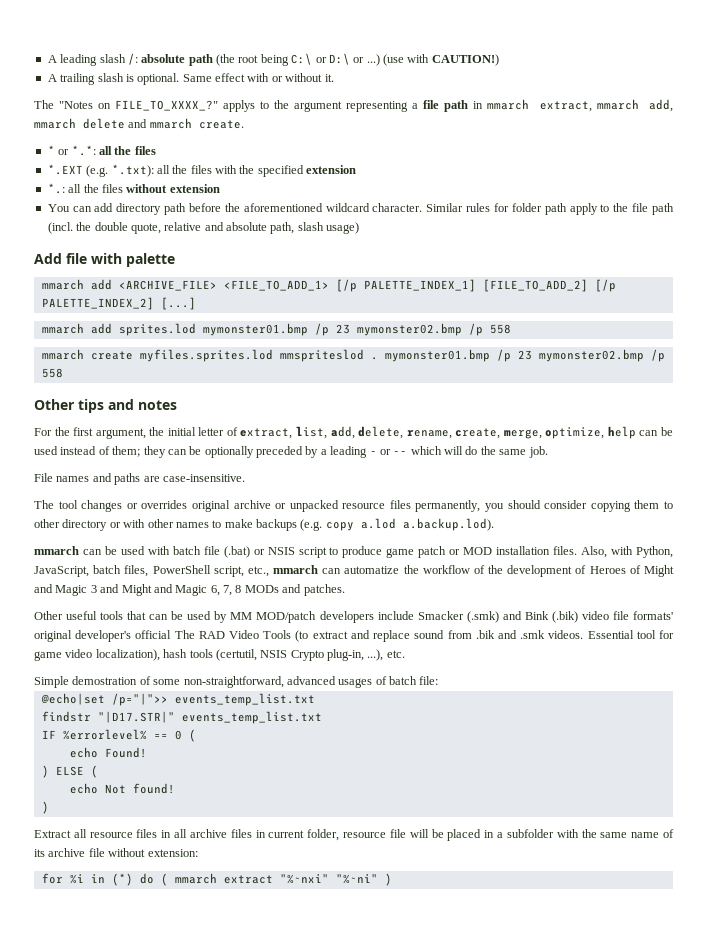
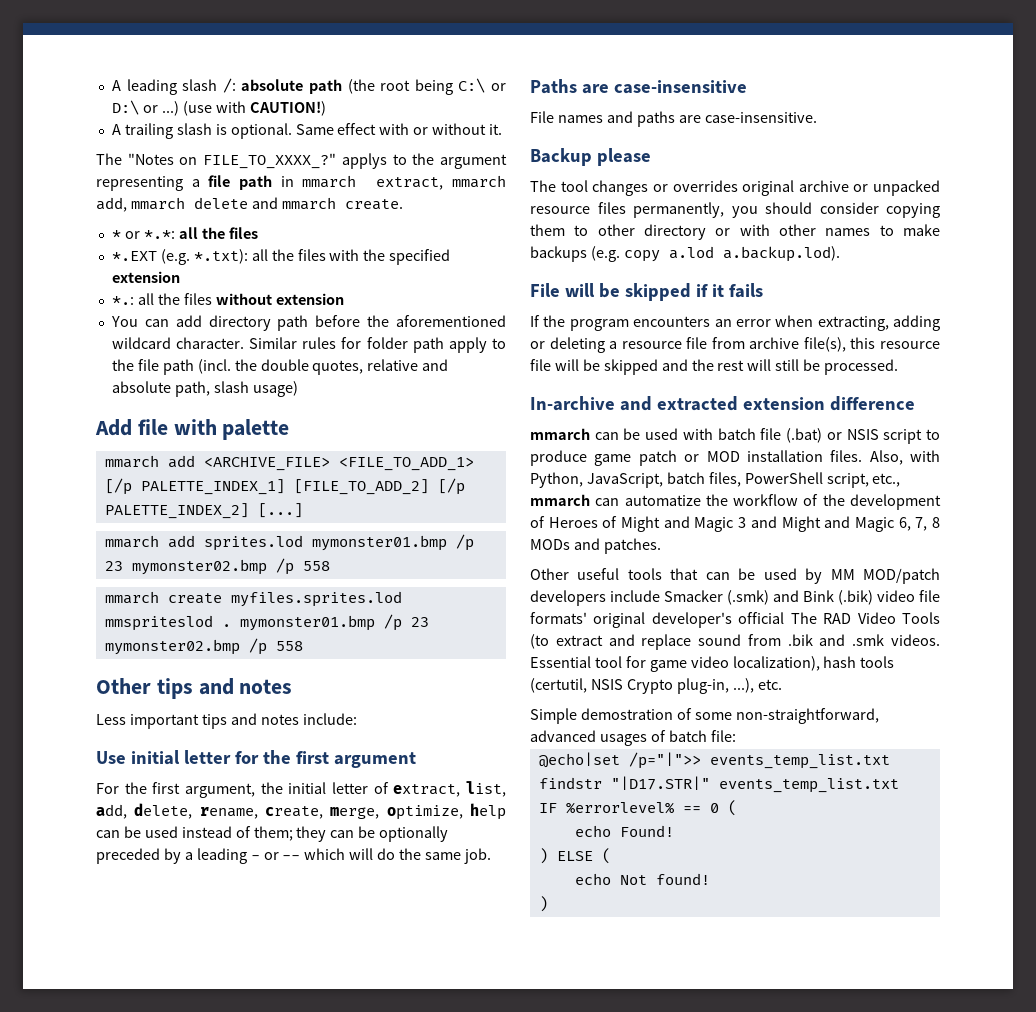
- Similar rules for folder path apply to the file path (incl. the double quote, relative and absolute path, slash usage)
+ Similar rules for folder path apply to the file path (incl. the double quotes, relative and absolute path, slash usage)
+ Less important tips and notes include:
+ Use initial letter for the first argument
+ Paths are case-insensitive
+ Backup please
+ File will be skipped if it fails
+ If the program encounters an error when extracting, adding or deleting a resource file from archive file(s), this resource file will be skipped and the rest will still be processed.
+ In-archive and extracted extension difference
- Extract all resource files in all archive files in current folder, resource file will be placed in a subfolder with the same name of its archive file without extension:
- for %i in (*) do ( mmarch extract "%~nxi" "%~ni" )

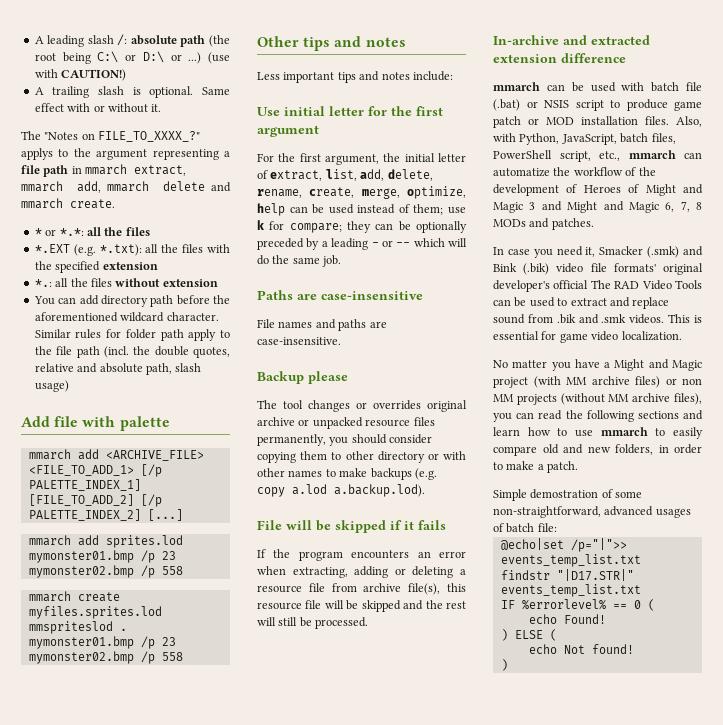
- For the first argument, the initial letter of extract, list, add, delete, rename, create, merge, optimize, help can be used instead of them; they can be optionally preceded by a leading - or -- which will do the same job.
+ For the first argument, the initial letter of extract, list, add, delete, rename, create, merge, optimize, help can be used instead of them; use k for compare; they can be optionally preceded by a leading - or -- which will do the same job.
- Other useful tools that can be used by MM MOD/patch developers include Smacker (.smk) and Bink (.bik) video file formats' original developer's official The RAD Video Tools (to extract and replace sound from .bik and .smk videos.
+ In case you need it, Smacker (.smk) and Bink (.bik) video file formats' original developer's official The RAD Video Tools can be used to extract and replace sound from .bik and .smk videos.
- Essential tool for game video localization), hash tools (certutil, NSIS Crypto plug-in, ...), etc.
+ This is essential for game video localization.
+ No matter you have a Might and Magic project (with MM archive files) or non MM projects (without MM archive files), you can read the following sections and learn how to use mmarch to easily compare old and new folders, in order to make a patch.

